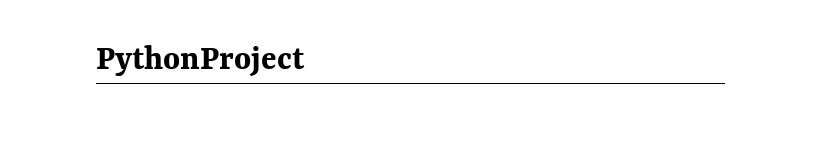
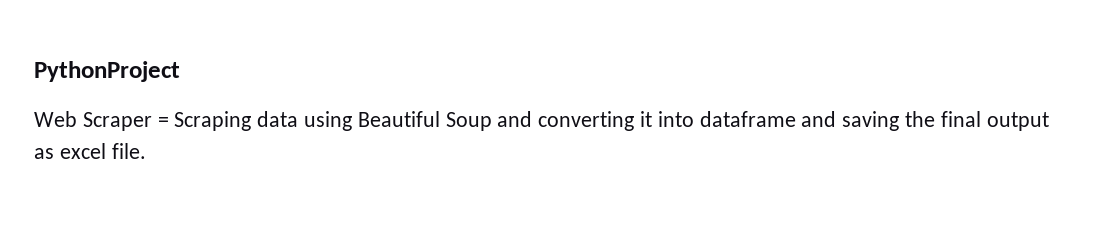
+ Web Scraper = Scraping data using Beautiful Soup and converting it into dataframe and saving the final output as excel file.

